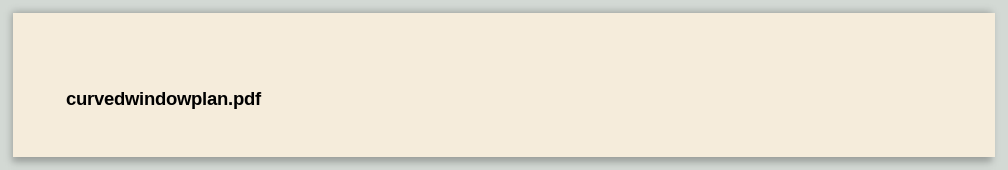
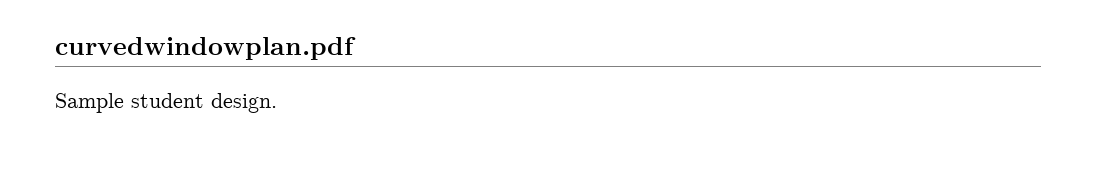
+ Sample student design.

